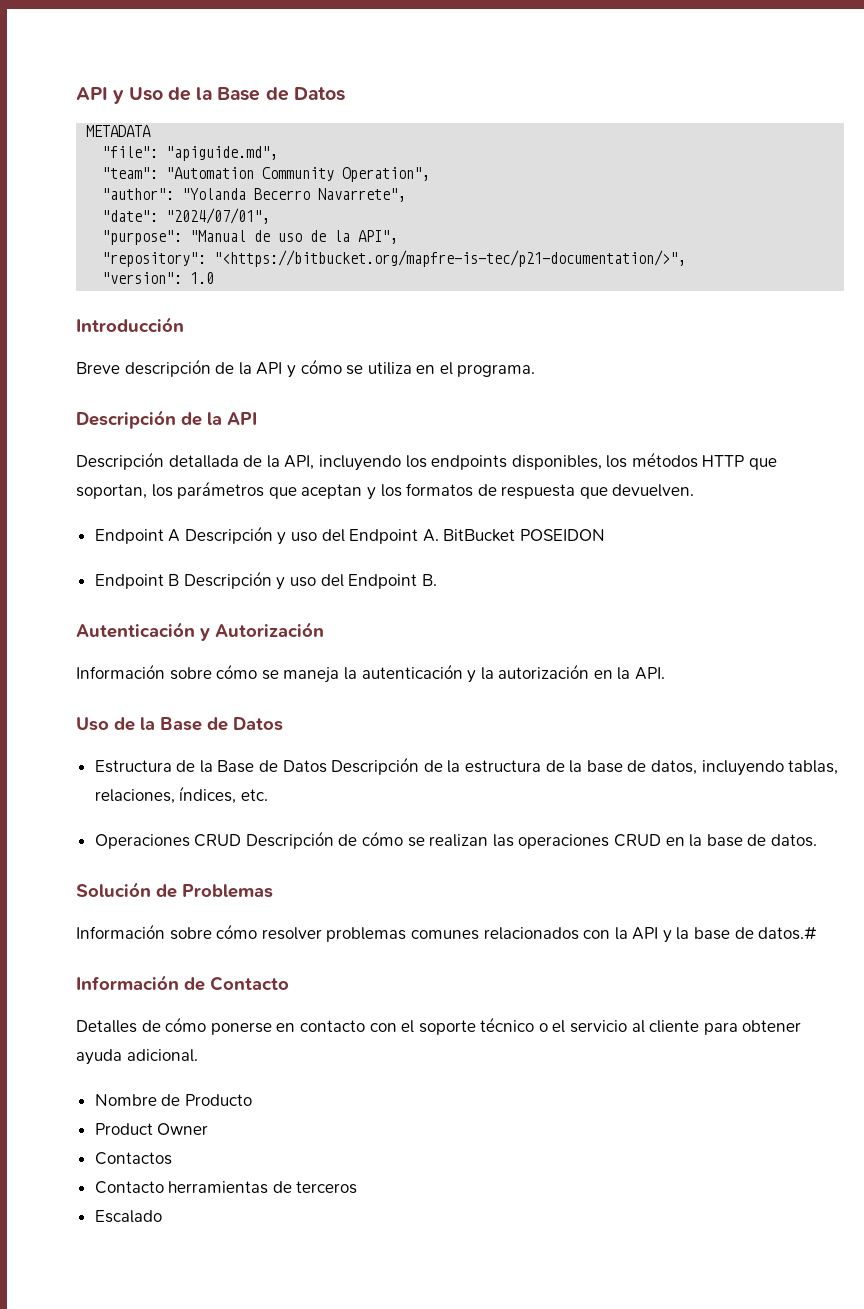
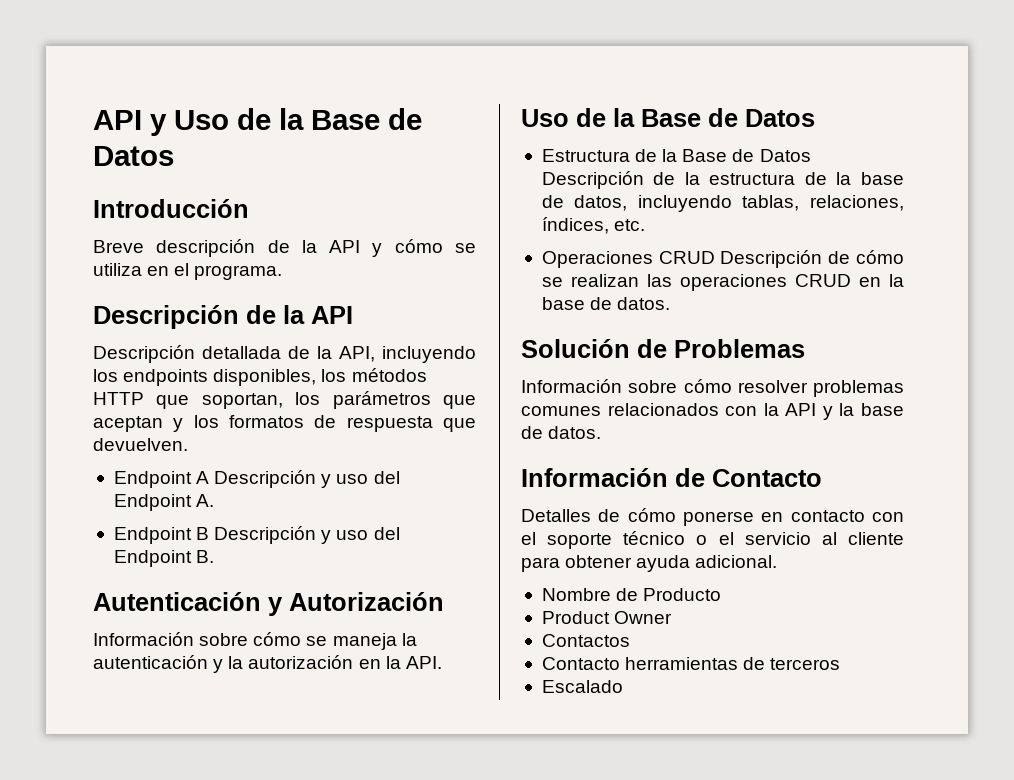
- METADATA
- "file": "apiguide.md",
- "team": "Automation Community Operation",
- "author": "Yolanda Becerro Navarrete",
- "date": "2024/07/01",
- "purpose": "Manual de uso de la API",
- "repository": "<https://bitbucket.org/mapfre-is-tec/p21-documentation/>",
- "version": 1.0
- Endpoint A Descripción y uso del Endpoint A. BitBucket POSEIDON
+ Endpoint A Descripción y uso del Endpoint A.
- Información sobre cómo resolver problemas comunes relacionados con la API y la base de datos.#
+ Información sobre cómo resolver problemas comunes relacionados con la API y la base de datos.

